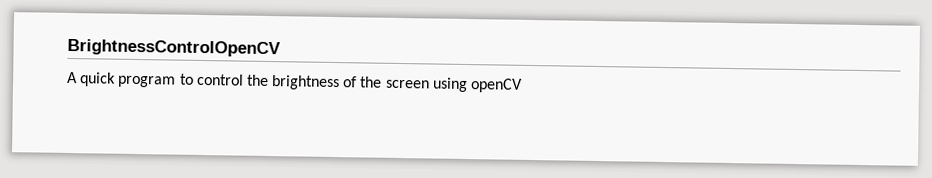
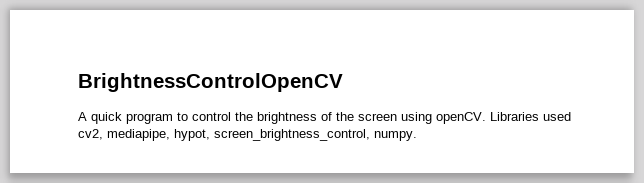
- A quick program to control the brightness of the screen using openCV
+ A quick program to control the brightness of the screen using openCV. Libraries used cv2, mediapipe, hypot, screen_brightness_control, numpy.

